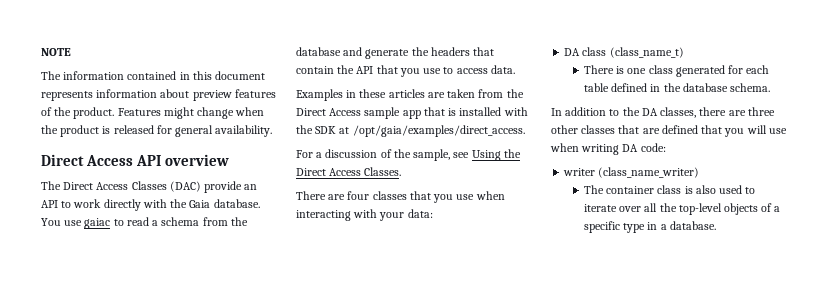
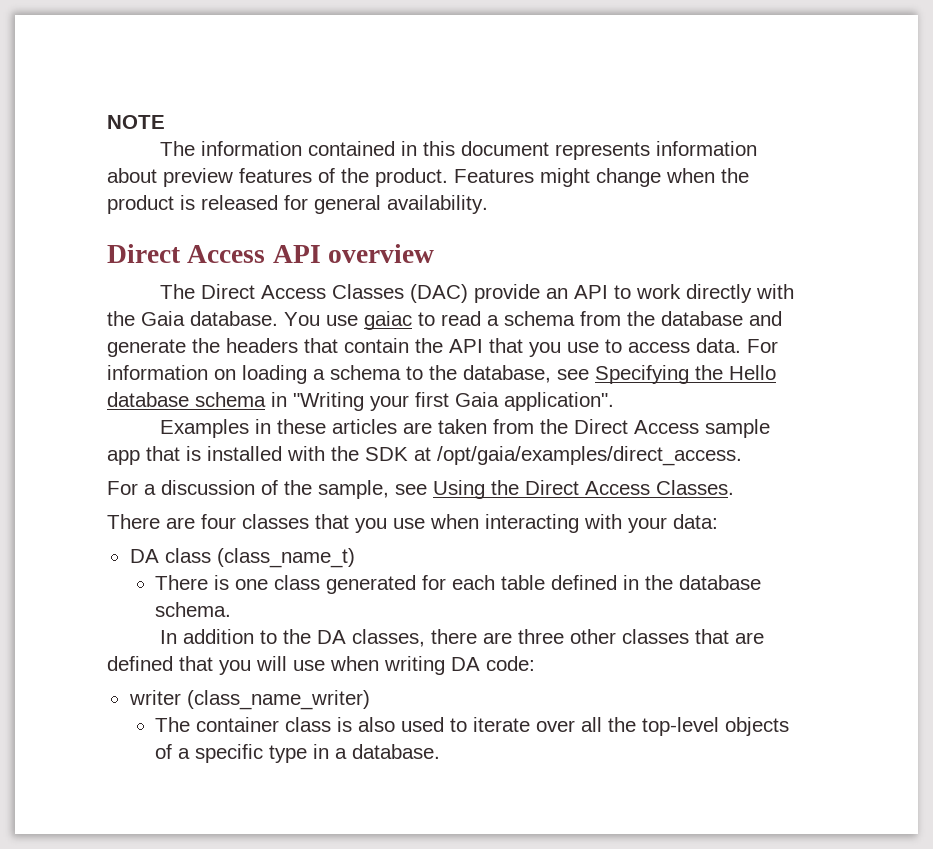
+ For information on loading a schema to the database, see Specifying the Hello database schema in "Writing your first Gaia application".

